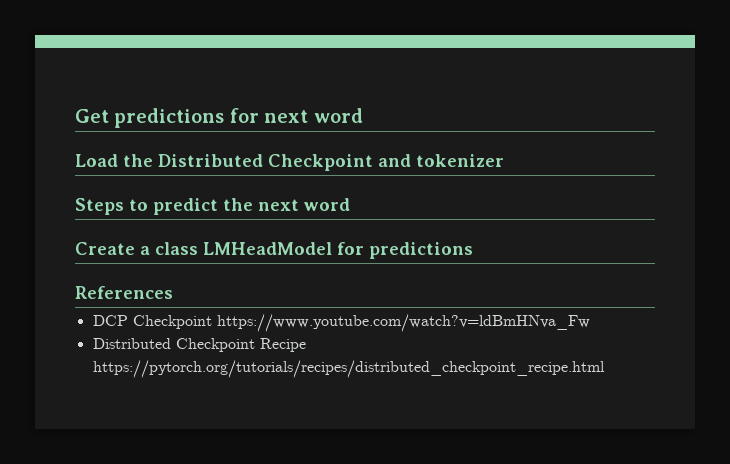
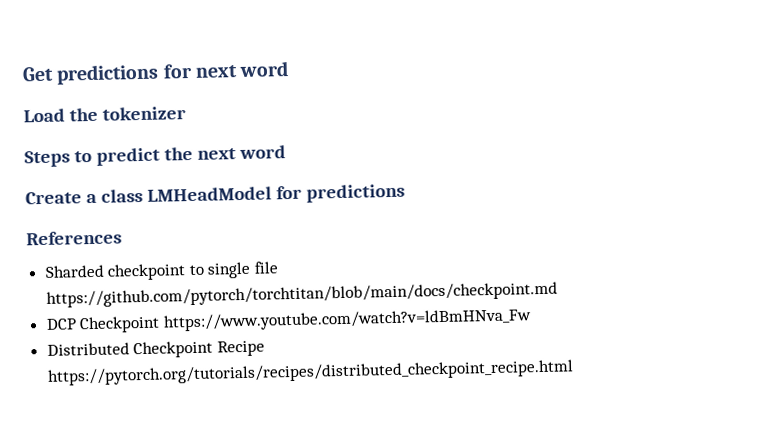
- Load the Distributed Checkpoint and tokenizer
+ Load the tokenizer
+ Sharded checkpoint to single file https://github.com/pytorch/torchtitan/blob/main/docs/checkpoint.md

